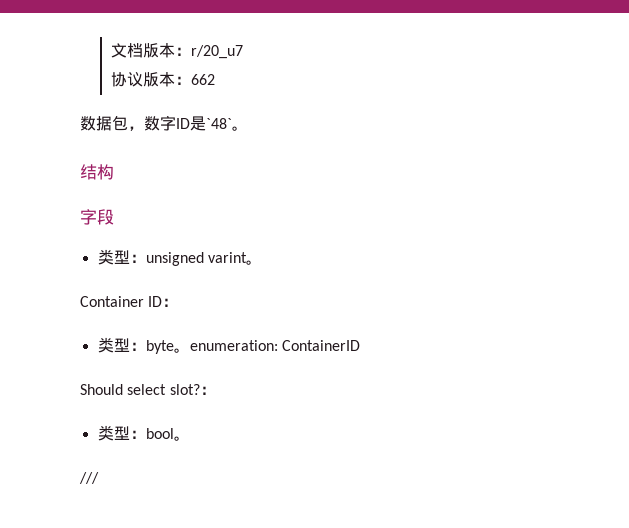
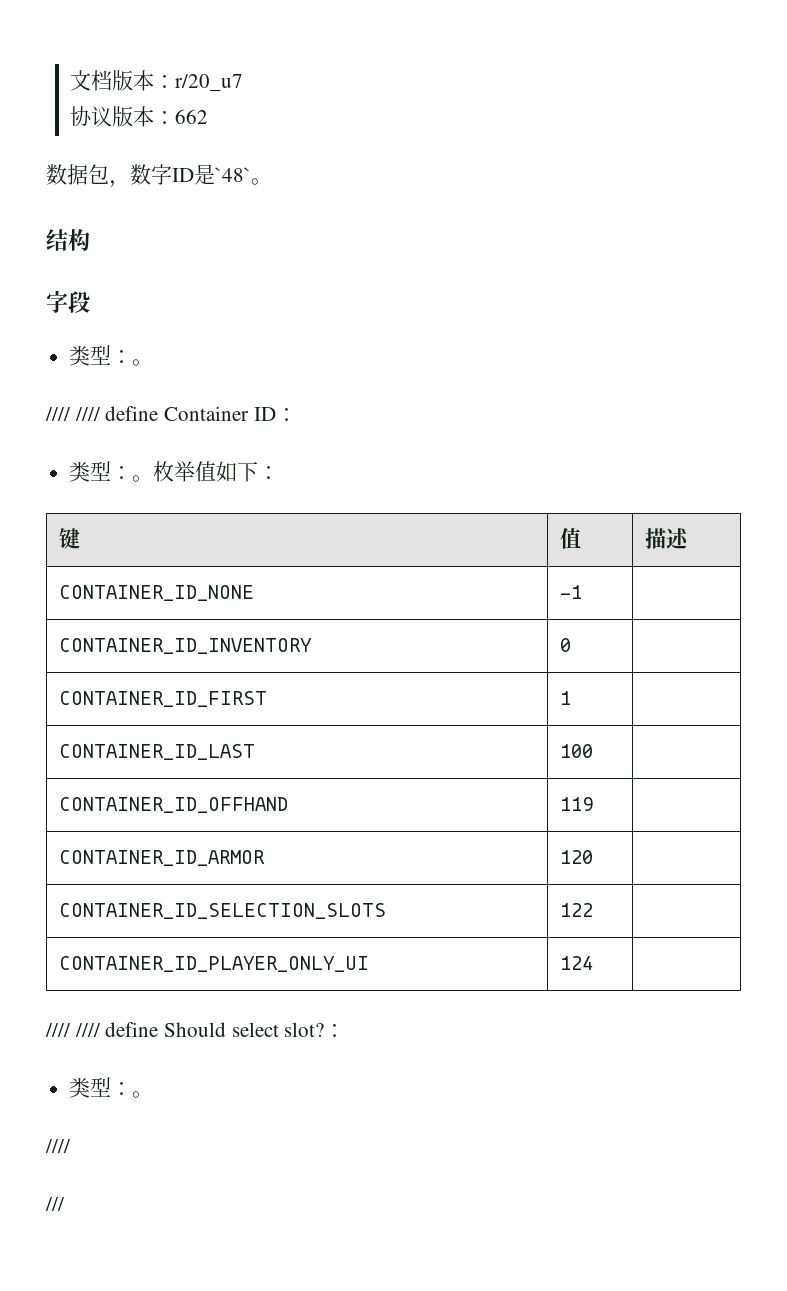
  字段
- 类型：unsigned varint。
- Container ID：
+ 类型：。
+ //// //// define Container ID：
- 类型：byte。enumeration: ContainerID
- Should select slot?：
- 类型：bool。
+ 类型：。枚举值如下：
+ 键 | 值 | 描述
+ CONTAINER_ID_NONE | -1 |
+ CONTAINER_ID_INVENTORY | 0 |
+ CONTAINER_ID_FIRST | 1 |
+ CONTAINER_ID_LAST | 100 |
+ CONTAINER_ID_OFFHAND | 119 |
+ CONTAINER_ID_ARMOR | 120 |
+ CONTAINER_ID_SELECTION_SLOTS | 122 |
+ CONTAINER_ID_PLAYER_ONLY_UI | 124 |
+ //// //// define Should select slot?：
+ 类型：。
+ ////

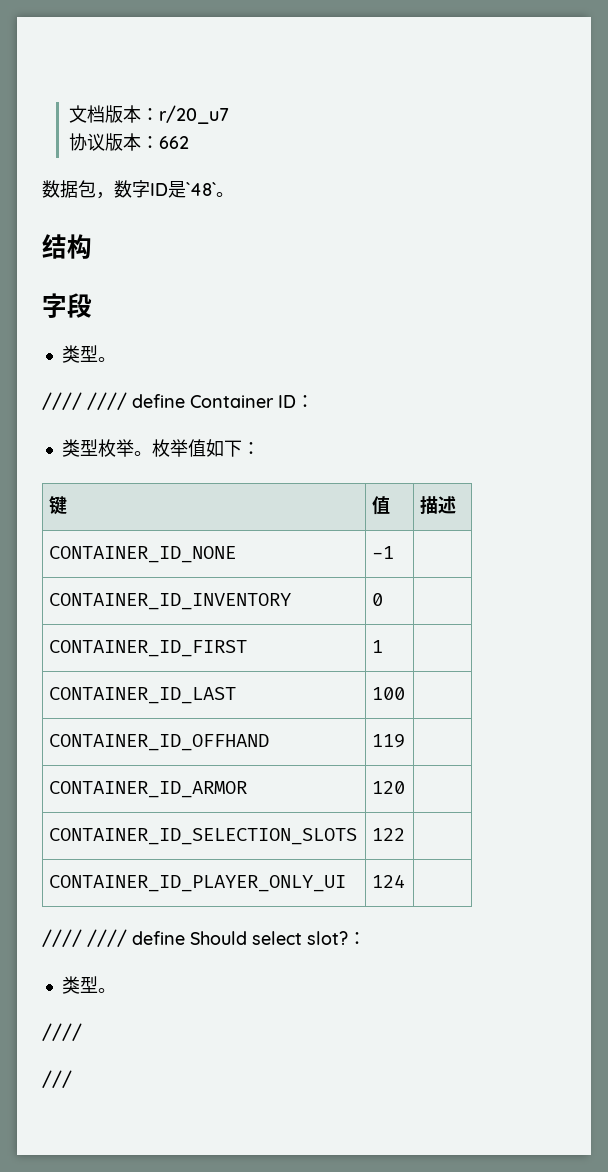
  字段
- 类型：。
+ 类型。
  //// //// define Container ID：
- 类型：。
+ 类型枚举。
  //// //// define Should select slot?：
- 类型：。
+ 类型。

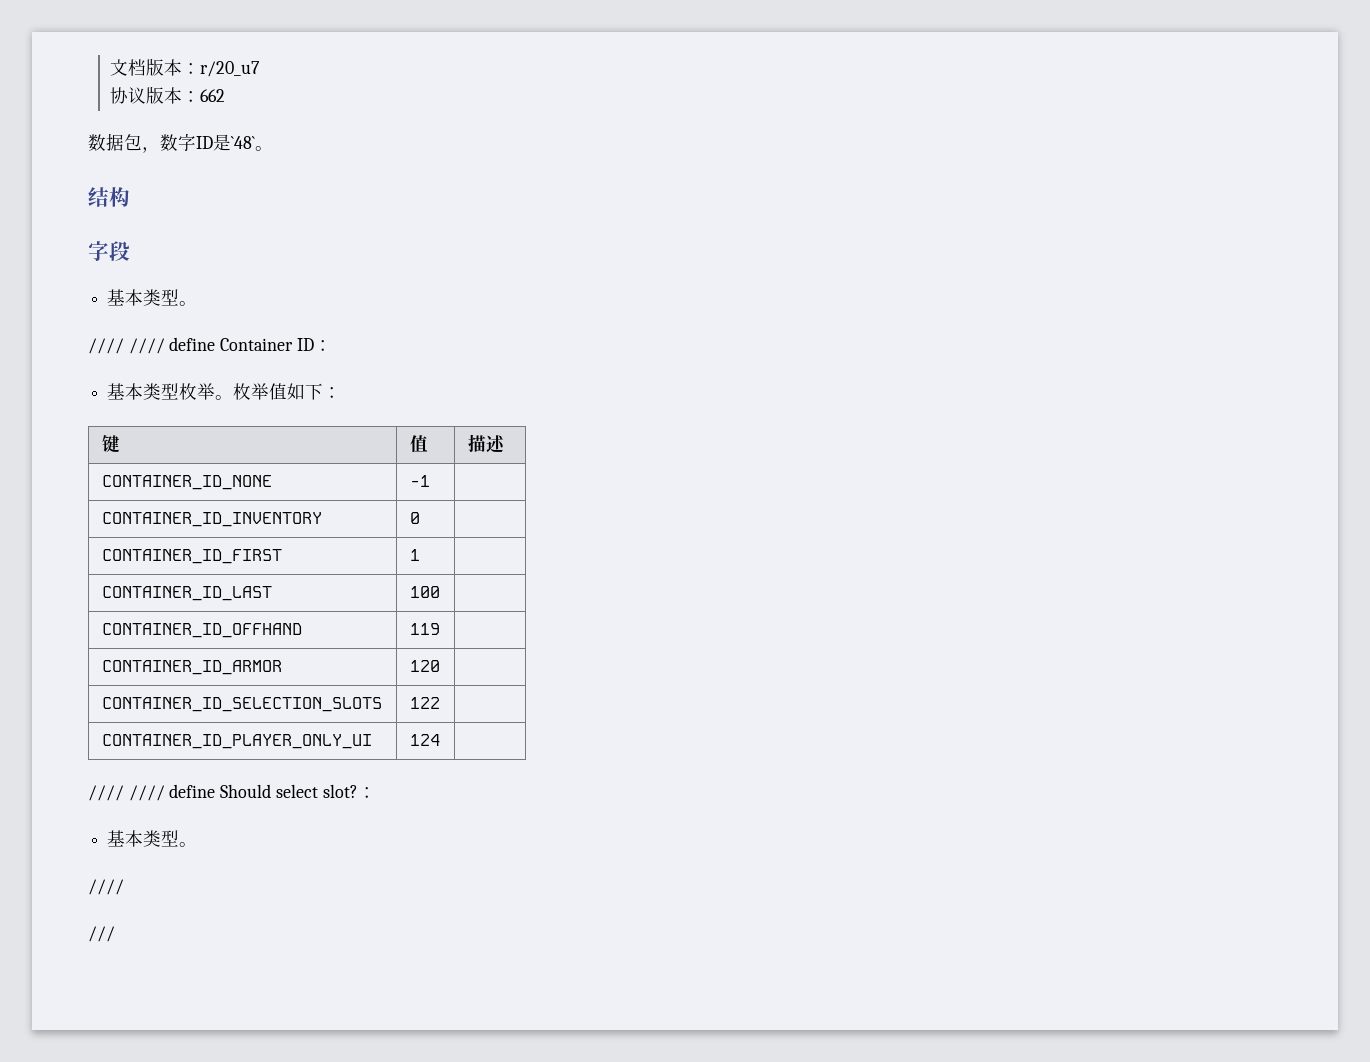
  字段
- 类型。
+ 基本类型。
- 类型枚举。
+ 基本类型枚举。
  //// //// define Should select slot?：
- 类型。
+ 基本类型。

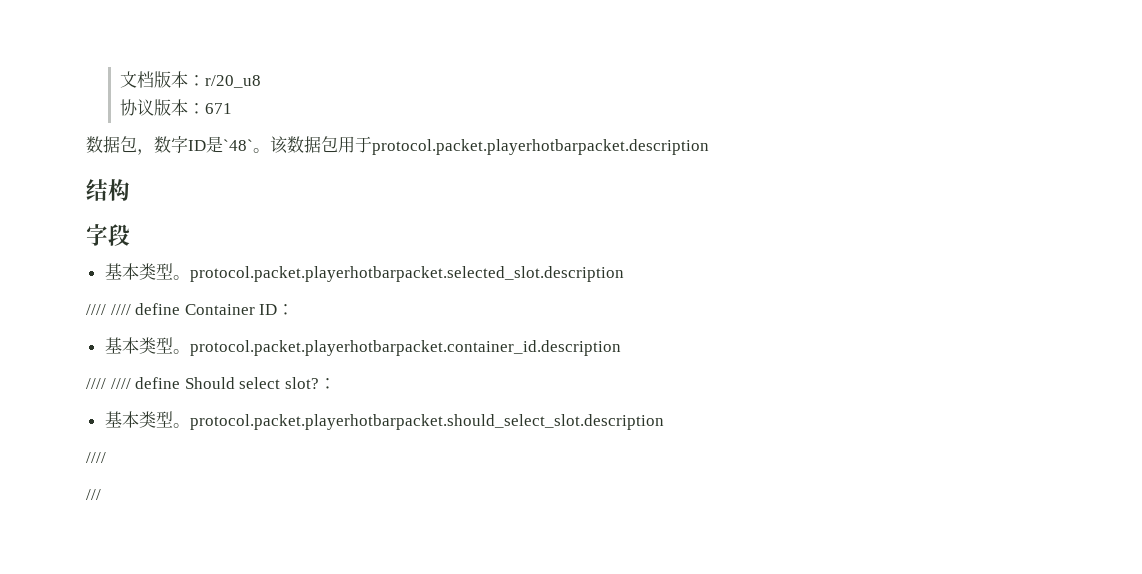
- 文档版本：r/20_u7
+ 文档版本：r/20_u8
- 协议版本：662
+ 协议版本：671
+ 该数据包用于protocol.packet.playerhotbarpacket.description
  字段
- 基本类型。
+ 基本类型。protocol.packet.playerhotbarpacket.selected_slot.description
- 基本类型枚举。枚举值如下：
- 键 | 值 | 描述
- CONTAINER_ID_NONE | -1 |
- CONTAINER_ID_INVENTORY | 0 |
- CONTAINER_ID_FIRST | 1 |
- CONTAINER_ID_LAST | 100 |
- CONTAINER_ID_OFFHAND | 119 |
- CONTAINER_ID_ARMOR | 120 |
- CONTAINER_ID_SELECTION_SLOTS | 122 |
- CONTAINER_ID_PLAYER_ONLY_UI | 124 |
+ 基本类型。protocol.packet.playerhotbarpacket.container_id.description
  //// //// define Should select slot?：
- 基本类型。
+ 基本类型。protocol.packet.playerhotbarpacket.should_select_slot.description

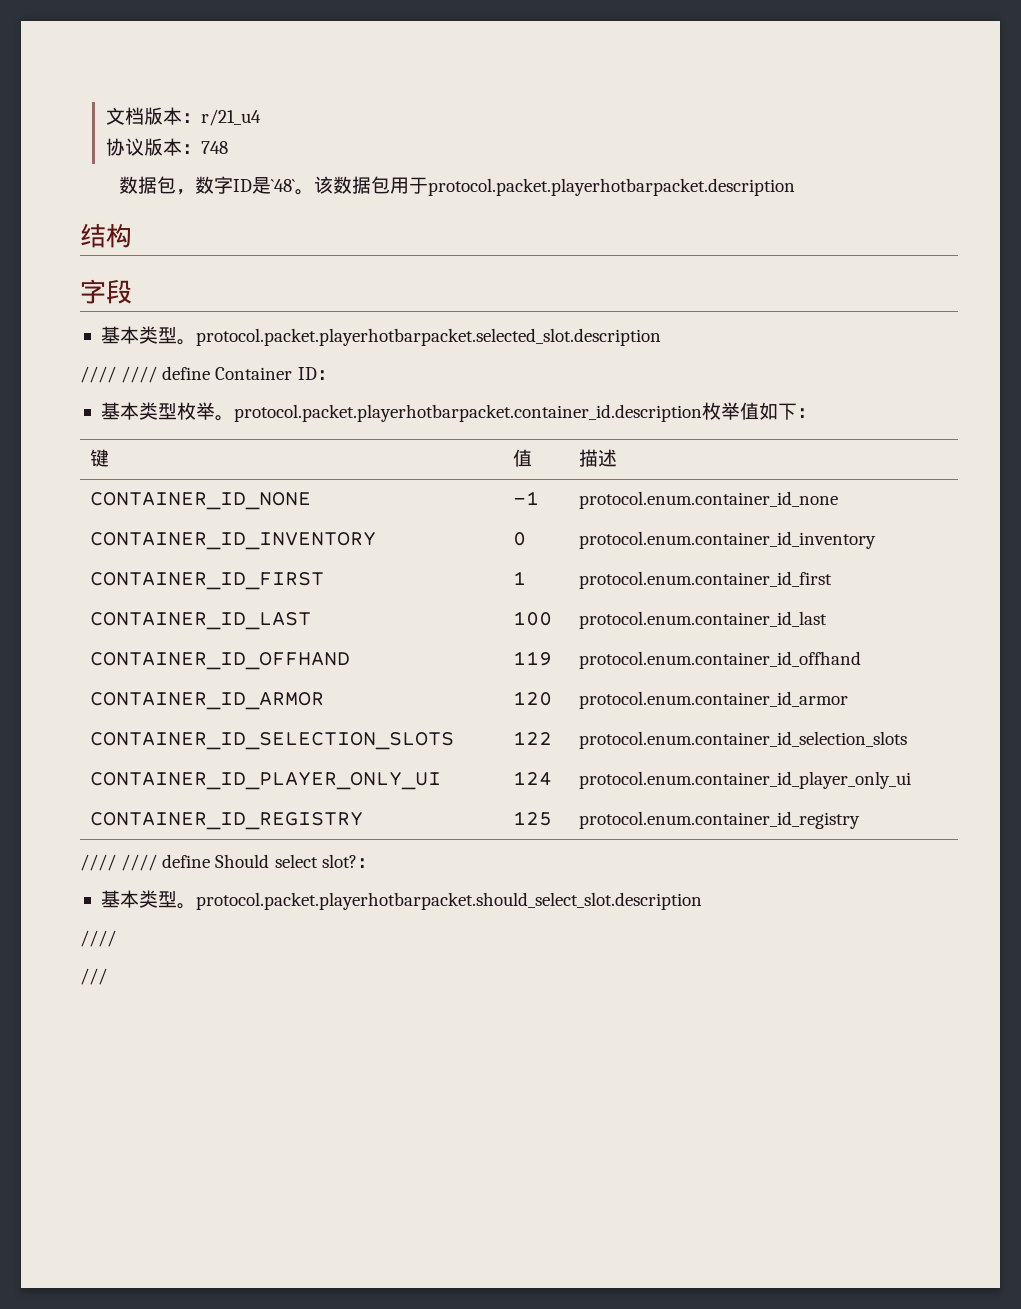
- 文档版本：r/20_u8
+ 文档版本：r/21_u4
- 协议版本：671
+ 协议版本：748
- 基本类型。protocol.packet.playerhotbarpacket.container_id.description
+ 基本类型枚举。protocol.packet.playerhotbarpacket.container_id.description枚举值如下：
+ 键 | 值 | 描述
+ CONTAINER_ID_NONE | -1 | protocol.enum.container_id_none
+ CONTAINER_ID_INVENTORY | 0 | protocol.enum.container_id_inventory
+ CONTAINER_ID_FIRST | 1 | protocol.enum.container_id_first
+ CONTAINER_ID_LAST | 100 | protocol.enum.container_id_last
+ CONTAINER_ID_OFFHAND | 119 | protocol.enum.container_id_offhand
+ CONTAINER_ID_ARMOR | 120 | protocol.enum.container_id_armor
+ CONTAINER_ID_SELECTION_SLOTS | 122 | protocol.enum.container_id_selection_slots
+ CONTAINER_ID_PLAYER_ONLY_UI | 124 | protocol.enum.container_id_player_only_ui
+ CONTAINER_ID_REGISTRY | 125 | protocol.enum.container_id_registry

